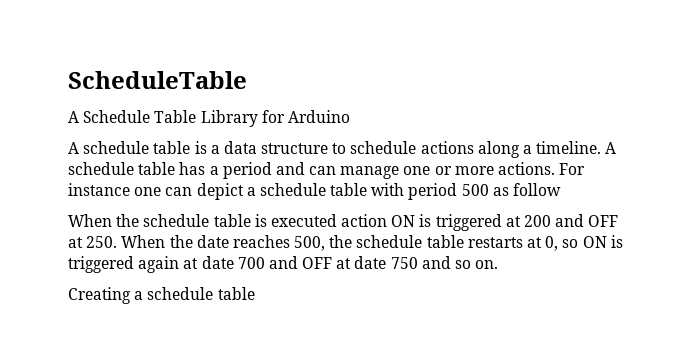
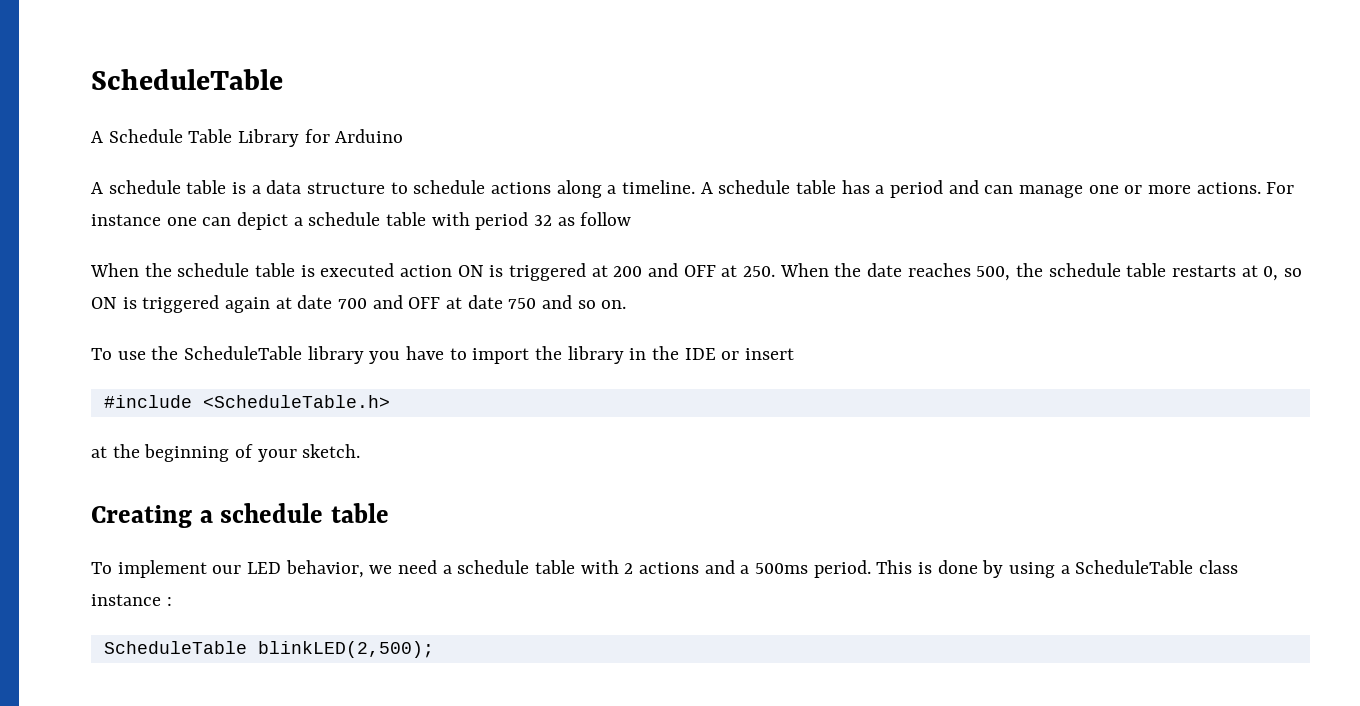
- For instance one can depict a schedule table with period 500 as follow
+ For instance one can depict a schedule table with period 32 as follow
+ To use the ScheduleTable library you have to import the library in the IDE or insert
+ #include <ScheduleTable.h>
+ at the beginning of your sketch.
  Creating a schedule table
+ To implement our LED behavior, we need a schedule table with 2 actions and a 500ms period. This is done by using a ScheduleTable class instance :
+ ScheduleTable blinkLED(2,500);

